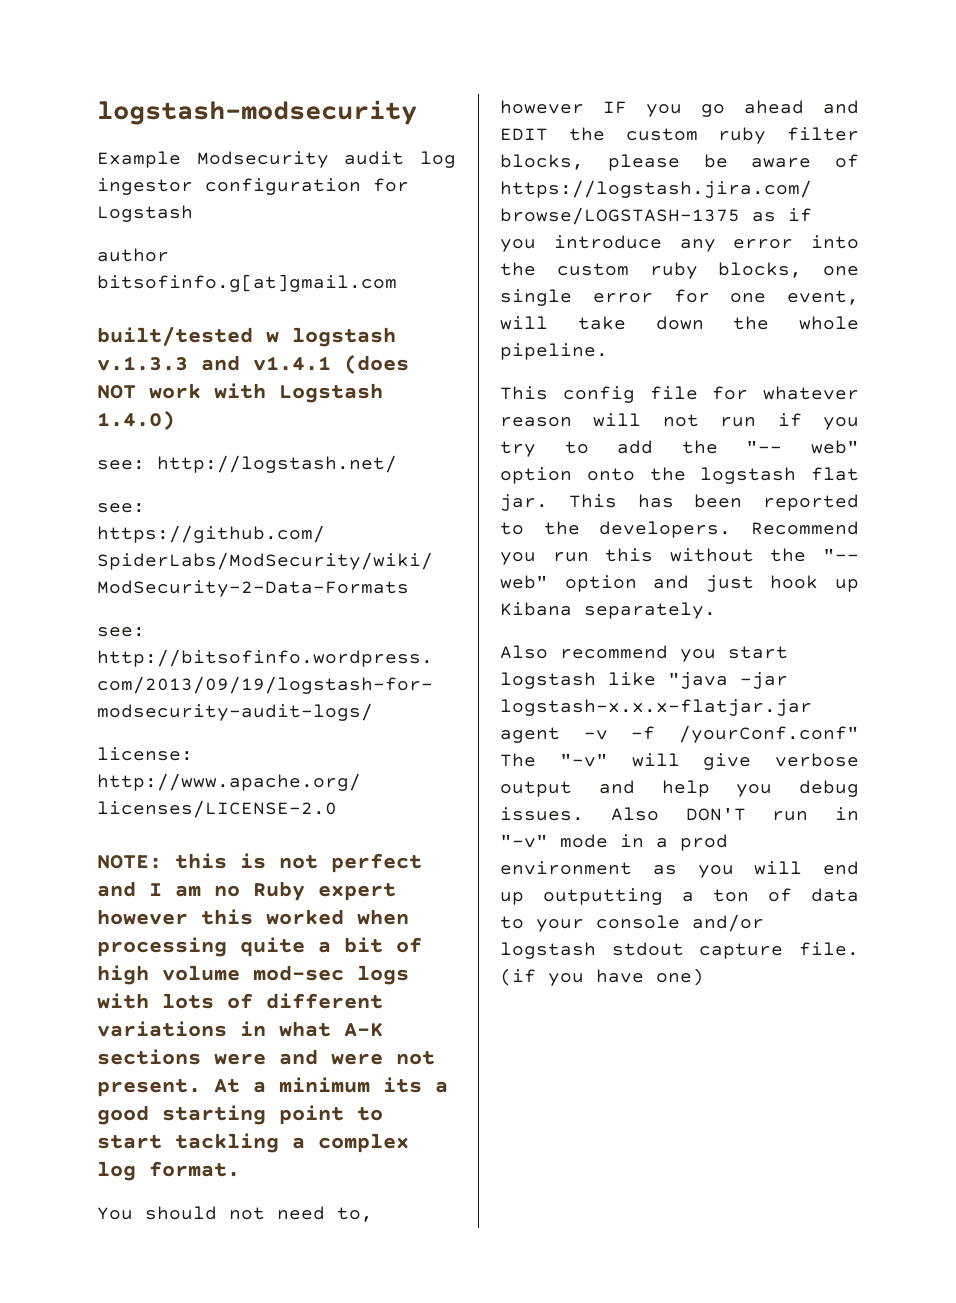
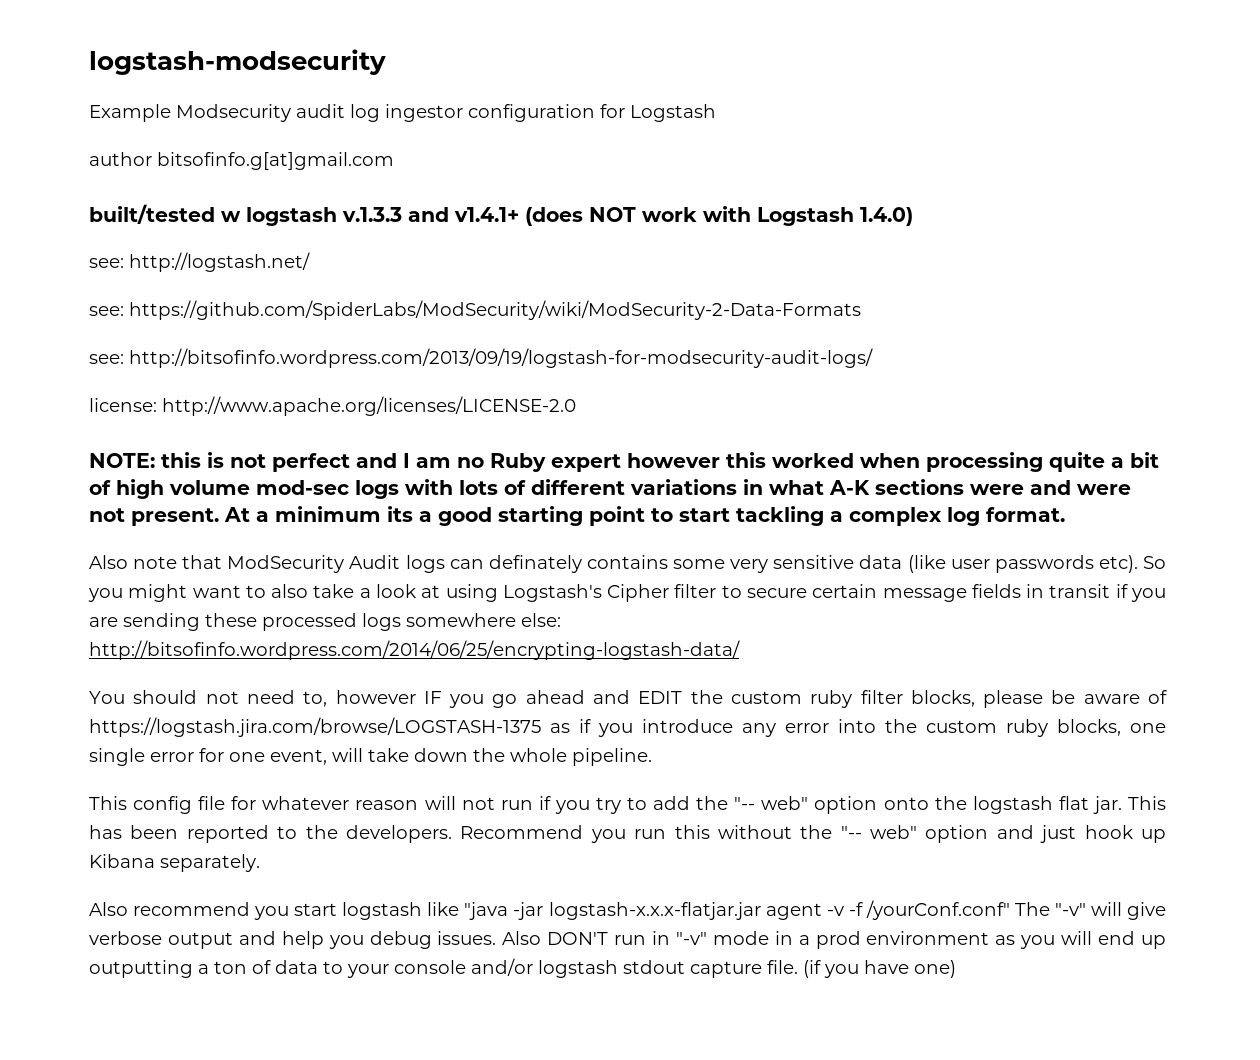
- built/tested w logstash v.1.3.3 and v1.4.1 (does NOT work with Logstash 1.4.0)
+ built/tested w logstash v.1.3.3 and v1.4.1+ (does NOT work with Logstash 1.4.0)
+ Also note that ModSecurity Audit logs can definately contains some very sensitive data (like user passwords etc). So you might want to also take a look at using Logstash's Cipher filter to secure certain message fields in transit if you are sending these processed logs somewhere else: http://bitsofinfo.wordpress.com/2014/06/25/encrypting-logstash-data/

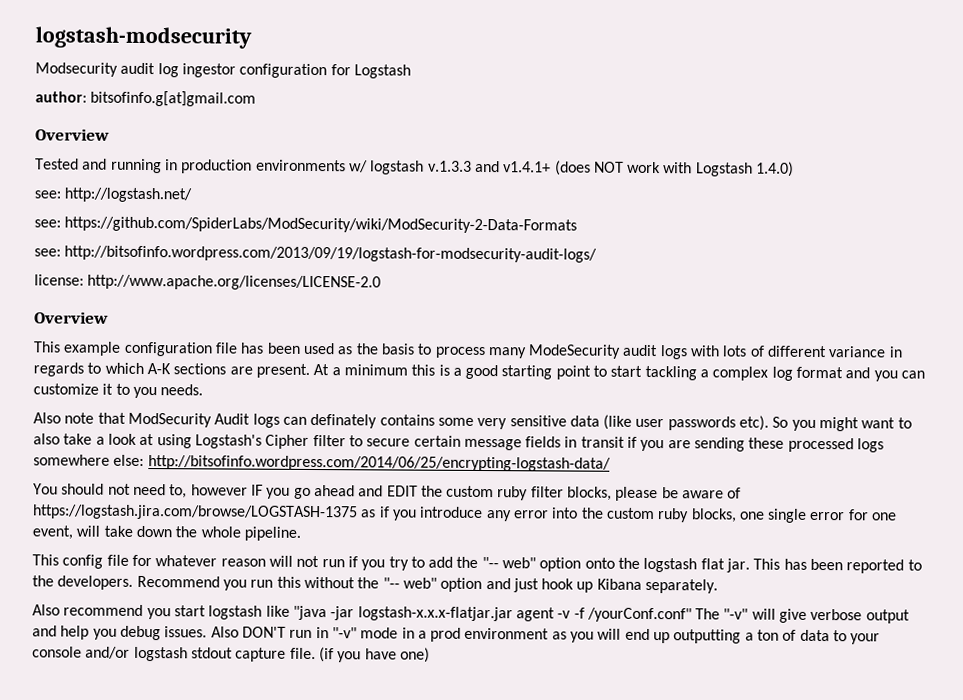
- Example Modsecurity audit log ingestor configuration for Logstash
+ Modsecurity audit log ingestor configuration for Logstash
- author bitsofinfo.g[at]gmail.com
- built/tested w logstash v.1.3.3 and v1.4.1+ (does NOT work with Logstash 1.4.0)
+ author: bitsofinfo.g[at]gmail.com
+ Overview
+ Tested and running in production environments w/ logstash v.1.3.3 and v1.4.1+ (does NOT work with Logstash 1.4.0)
  license: http://www.apache.org/licenses/LICENSE-2.0
- NOTE: this is not perfect and I am no Ruby expert however this worked when processing quite a bit of high volume mod-sec logs with lots of different variations in what A-K sections were and were not present.
+ Overview
+ This example configuration file has been used as the basis to process many ModeSecurity audit logs with lots of different variance in regards to which A-K sections are present.
- At a minimum its a good starting point to start tackling a complex log format.
+ At a minimum this is a good starting point to start tackling a complex log format and you can customize it to you needs.

